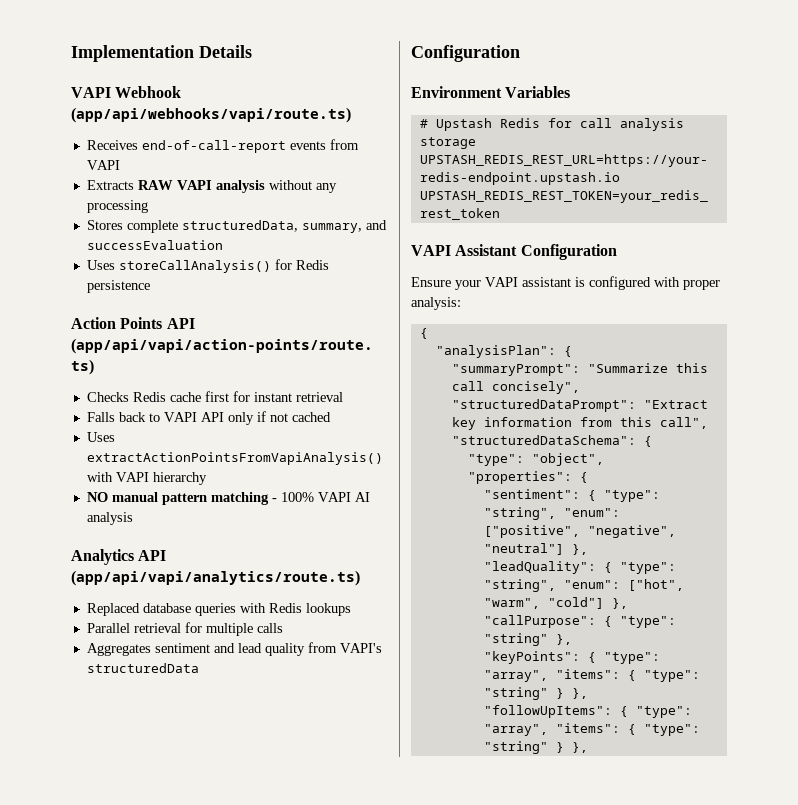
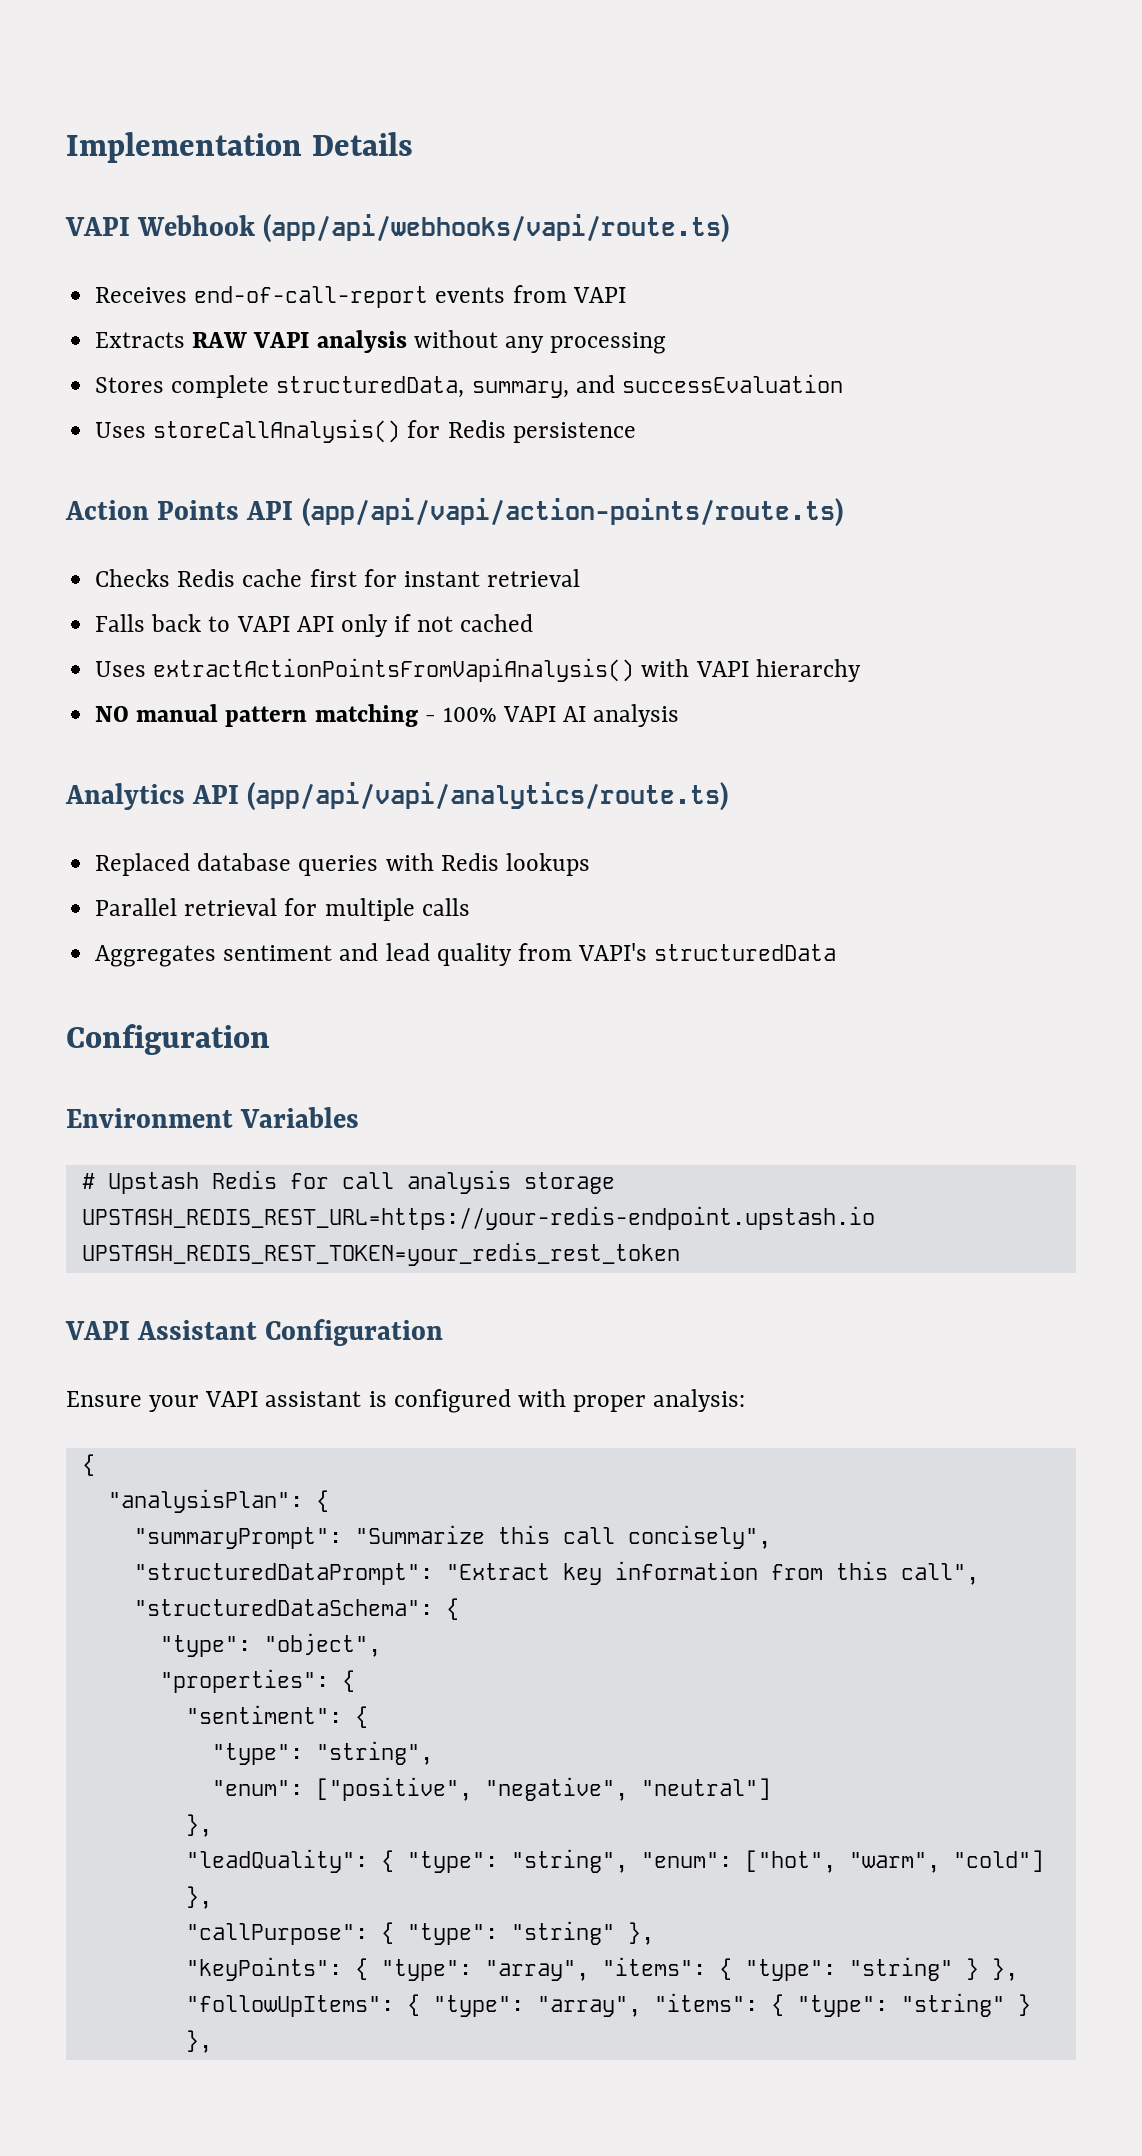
- "sentiment": { "type": "string", "enum": ["positive", "negative", "neutral"] },
+ "sentiment": {
+ "type": "string",
+ "enum": ["positive", "negative", "neutral"]
+ },

